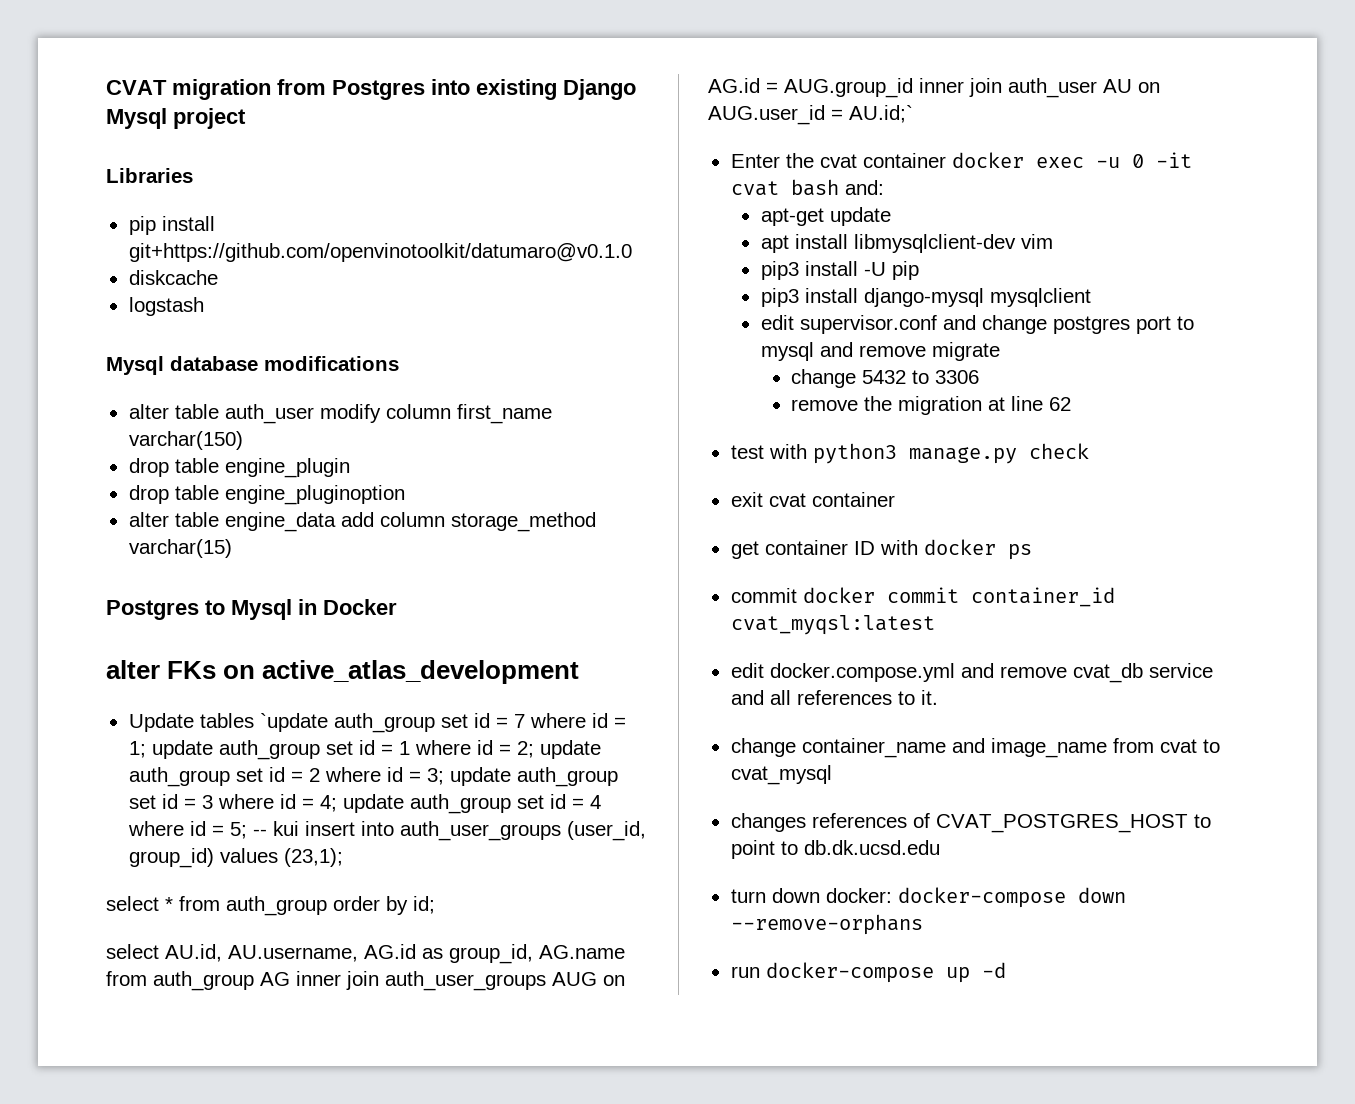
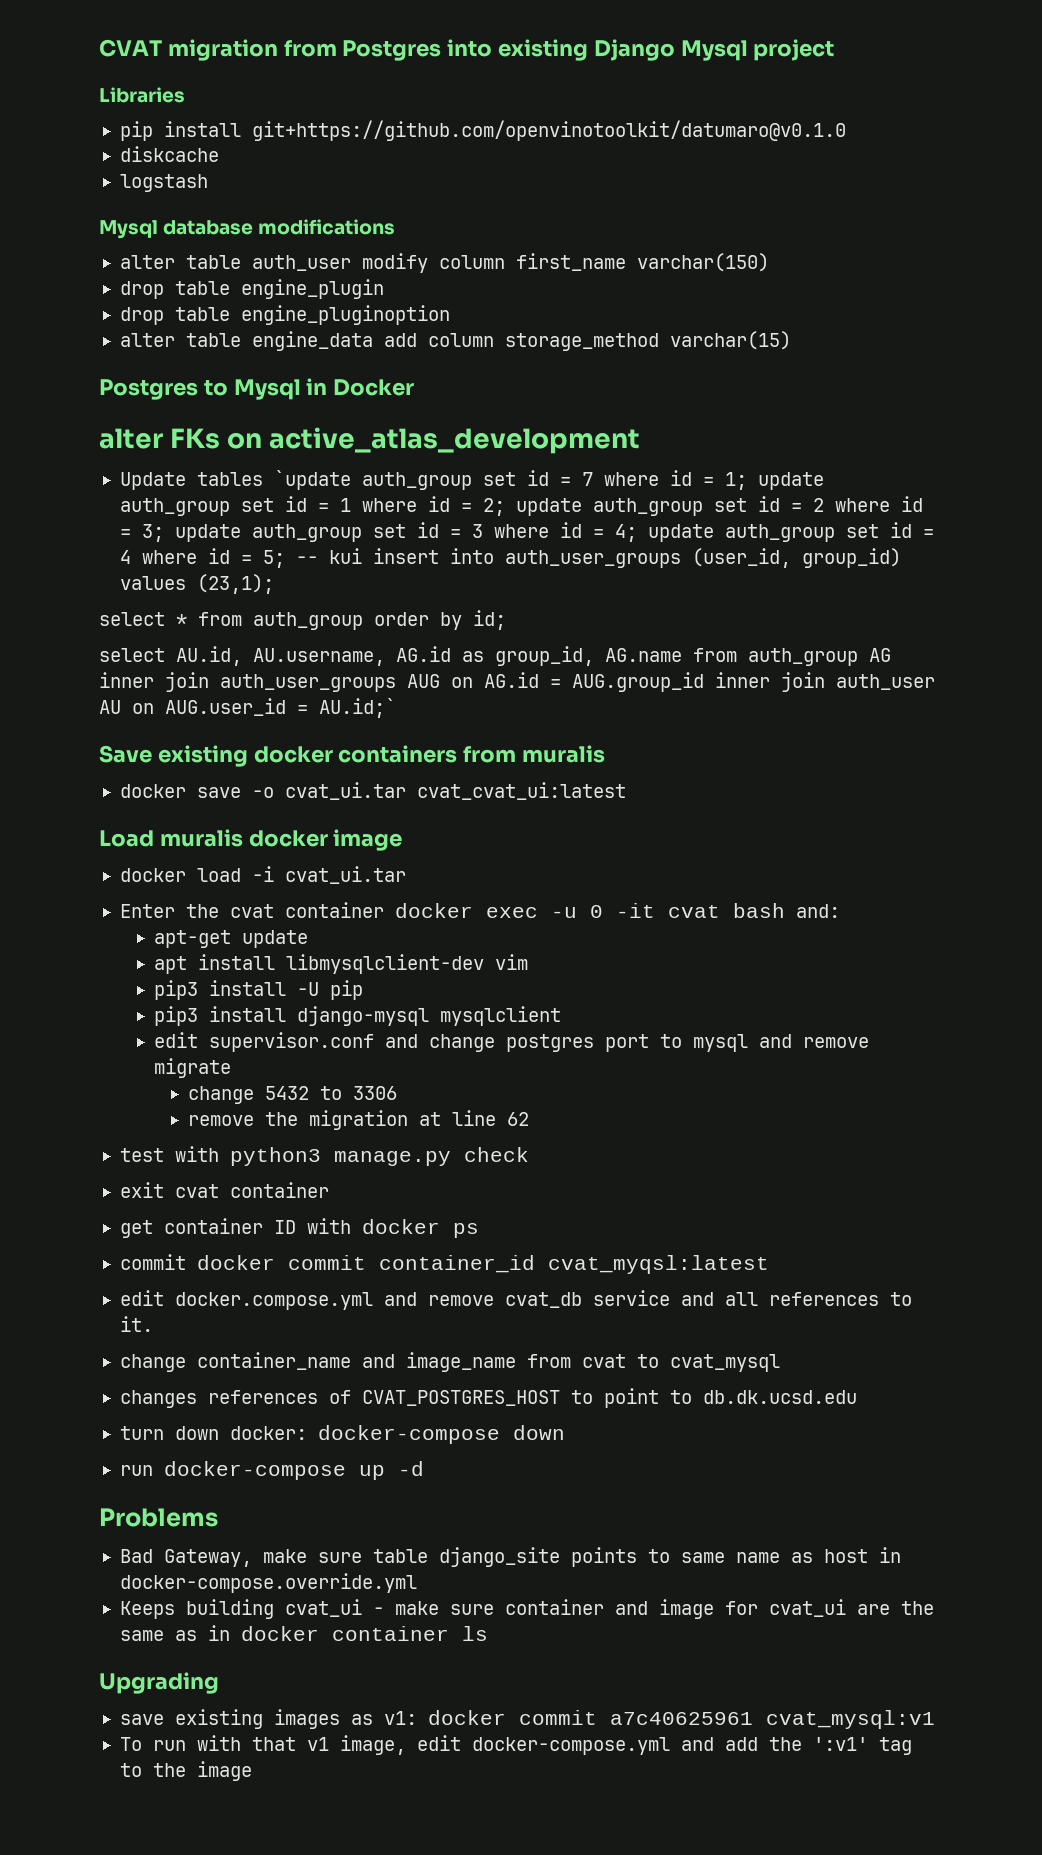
+ Save existing docker containers from muralis
+ docker save -o cvat_ui.tar cvat_cvat_ui:latest
+ Load muralis docker image
+ docker load -i cvat_ui.tar
- turn down docker: docker-compose down --remove-orphans
+ turn down docker: docker-compose down
+ Problems
+ Bad Gateway, make sure table django_site points to same name as host in docker-compose.override.yml
+ Keeps building cvat_ui - make sure container and image for cvat_ui are the same as in docker container ls
+ Upgrading
+ save existing images as v1: docker commit a7c40625961 cvat_mysql:v1
+ To run with that v1 image, edit docker-compose.yml and add the ':v1' tag to the image

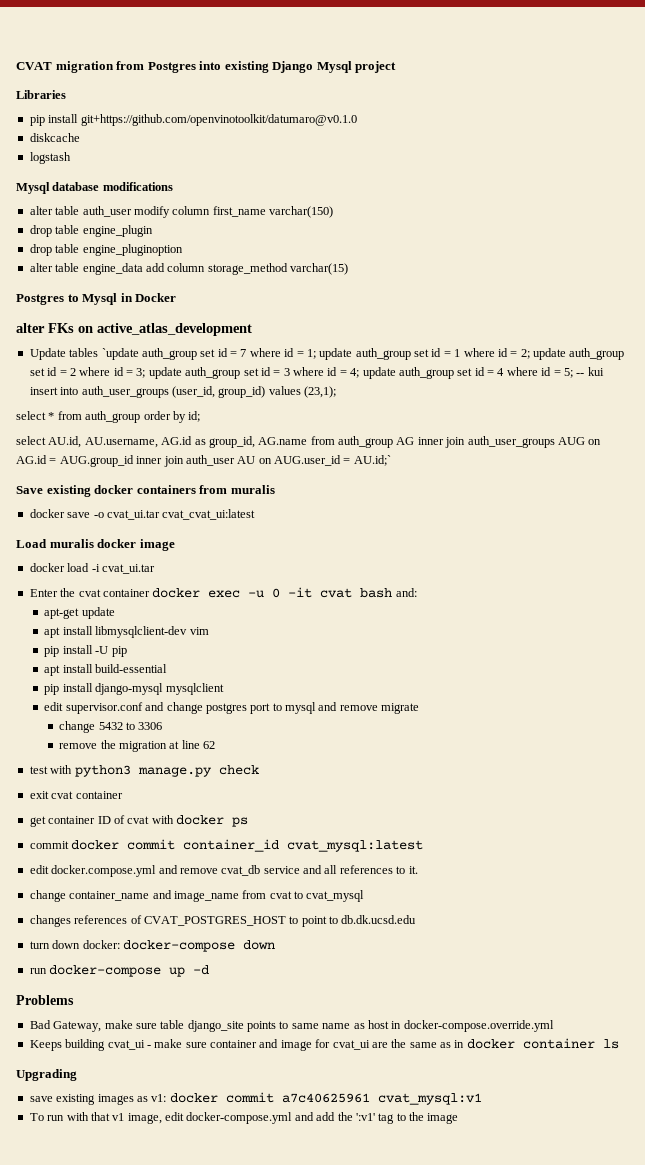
- pip3 install -U pip
+ pip install -U pip
- pip3 install django-mysql mysqlclient
+ apt install build-essential
+ pip install django-mysql mysqlclient
- get container ID with docker ps
+ get container ID of cvat with docker ps
- commit docker commit container_id cvat_myqsl:latest
+ commit docker commit container_id cvat_mysql:latest

